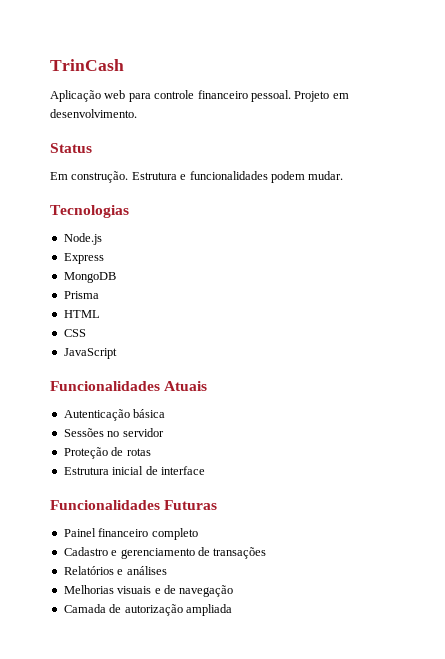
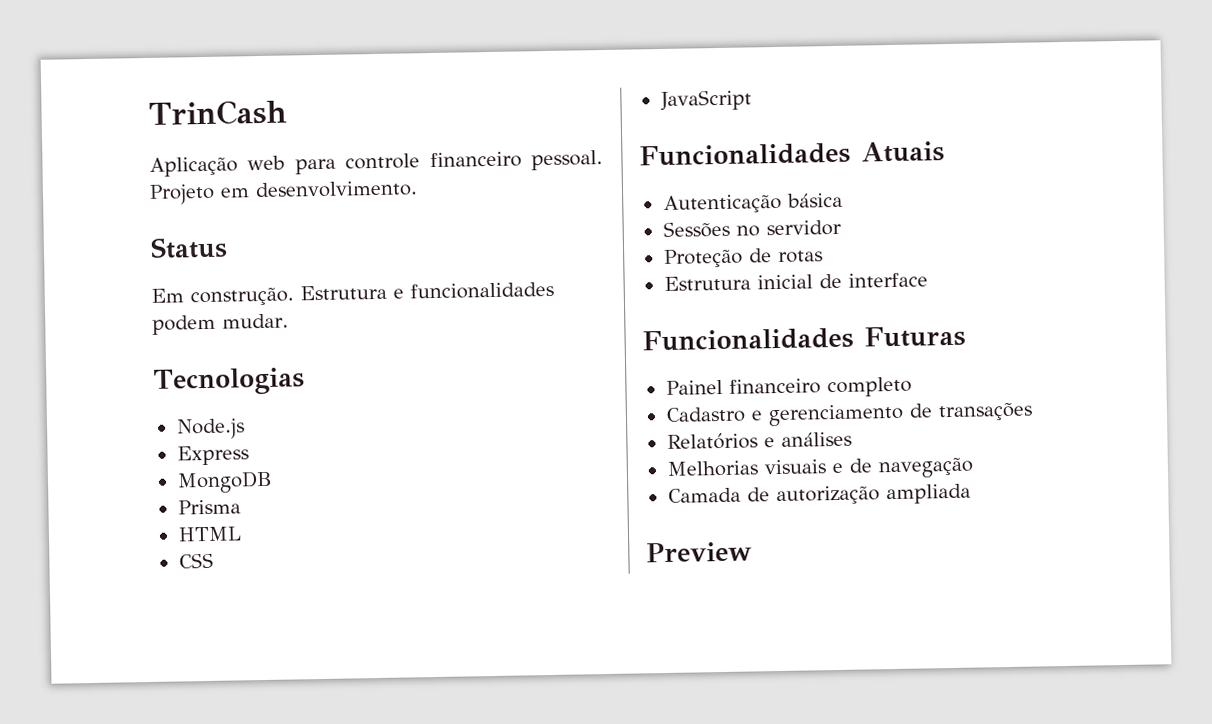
+ Preview

